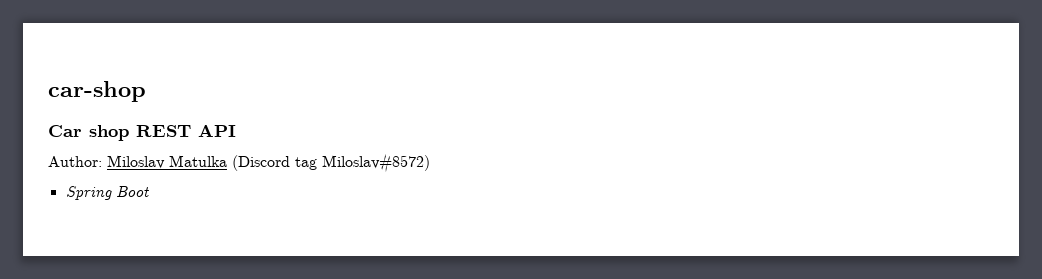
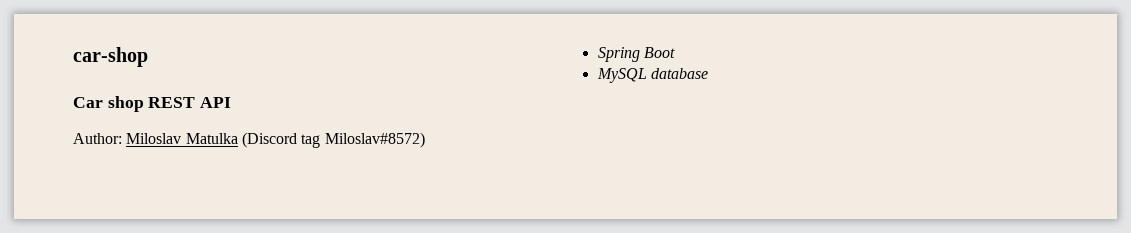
+ MySQL database

